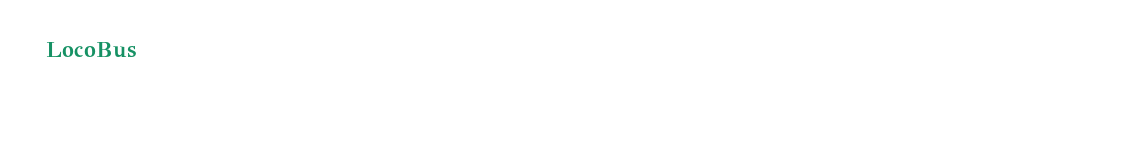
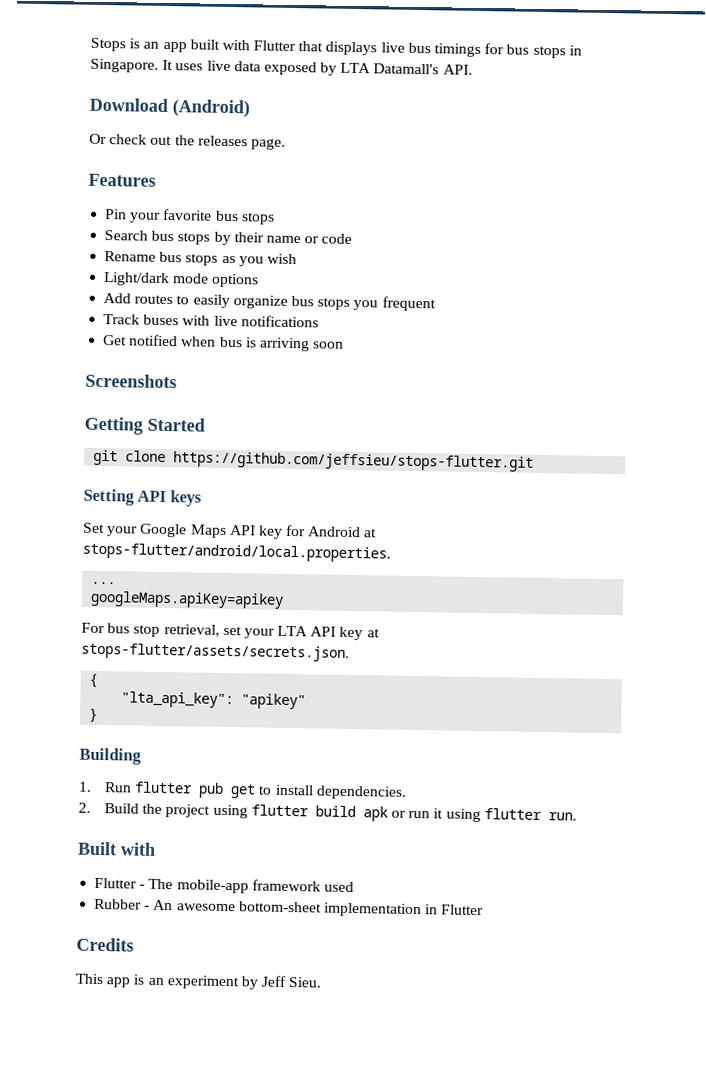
- LocoBus
+ Stops is an app built with Flutter that displays live bus timings for bus stops in Singapore. It uses live data exposed by LTA Datamall's API.
+ Download (Android)
+ Or check out the releases page.
+ Features
+ Pin your favorite bus stops
+ Search bus stops by their name or code
+ Rename bus stops as you wish
+ Light/dark mode options
+ Add routes to easily organize bus stops you frequent
+ Track buses with live notifications
+ Get notified when bus is arriving soon
+ Screenshots
+ Getting Started
+ git clone https://github.com/jeffsieu/stops-flutter.git
+ Setting API keys
+ Set your Google Maps API key for Android at stops-flutter/android/local.properties.
+ ...
+ googleMaps.apiKey=apikey
+ For bus stop retrieval, set your LTA API key at stops-flutter/assets/secrets.json.
+ {
+ "lta_api_key": "apikey"
+ }
+ Building
+ 1. Run flutter pub get to install dependencies.
+ 2. Build the project using flutter build apk or run it using flutter run.
+ Built with
+ Flutter - The mobile-app framework used
+ Rubber - An awesome bottom-sheet implementation in Flutter
+ Credits
+ This app is an experiment by Jeff Sieu.

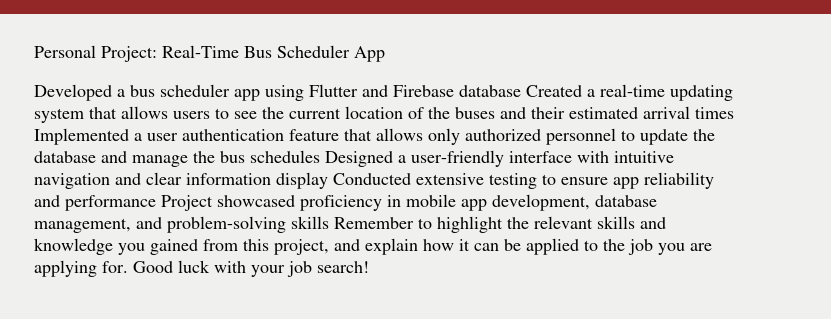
- Stops is an app built with Flutter that displays live bus timings for bus stops in Singapore. It uses live data exposed by LTA Datamall's API.
- Download (Android)
- Or check out the releases page.
- Features
- Pin your favorite bus stops
- Search bus stops by their name or code
- Rename bus stops as you wish
- Light/dark mode options
- Add routes to easily organize bus stops you frequent
- Track buses with live notifications
- Get notified when bus is arriving soon
- Screenshots
- Getting Started
- git clone https://github.com/jeffsieu/stops-flutter.git
- Setting API keys
- Set your Google Maps API key for Android at stops-flutter/android/local.properties.
- ...
- googleMaps.apiKey=apikey
- For bus stop retrieval, set your LTA API key at stops-flutter/assets/secrets.json.
- {
- "lta_api_key": "apikey"
- }
- Building
- 1. Run flutter pub get to install dependencies.
- 2. Build the project using flutter build apk or run it using flutter run.
- Built with
- Flutter - The mobile-app framework used
- Rubber - An awesome bottom-sheet implementation in Flutter
- Credits
- This app is an experiment by Jeff Sieu.
+ Personal Project: Real-Time Bus Scheduler App
+ Developed a bus scheduler app using Flutter and Firebase database Created a real-time updating system that allows users to see the current location of the buses and their estimated arrival times Implemented a user authentication feature that allows only authorized personnel to update the database and manage the bus schedules Designed a user-friendly interface with intuitive navigation and clear information display Conducted extensive testing to ensure app reliability and performance Project showcased proficiency in mobile app development, database management, and problem-solving skills Remember to highlight the relevant skills and knowledge you gained from this project, and explain how it can be applied to the job you are applying for. Good luck with your job search!

